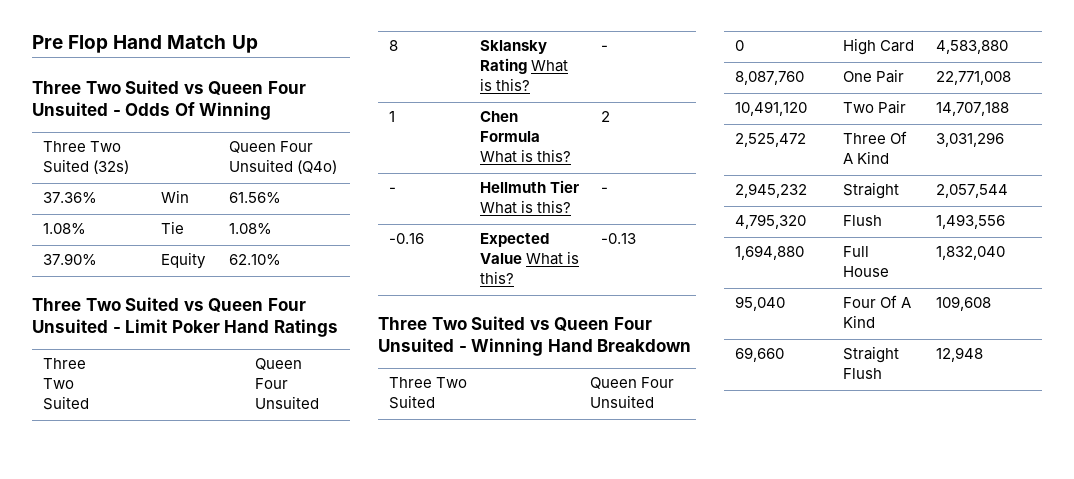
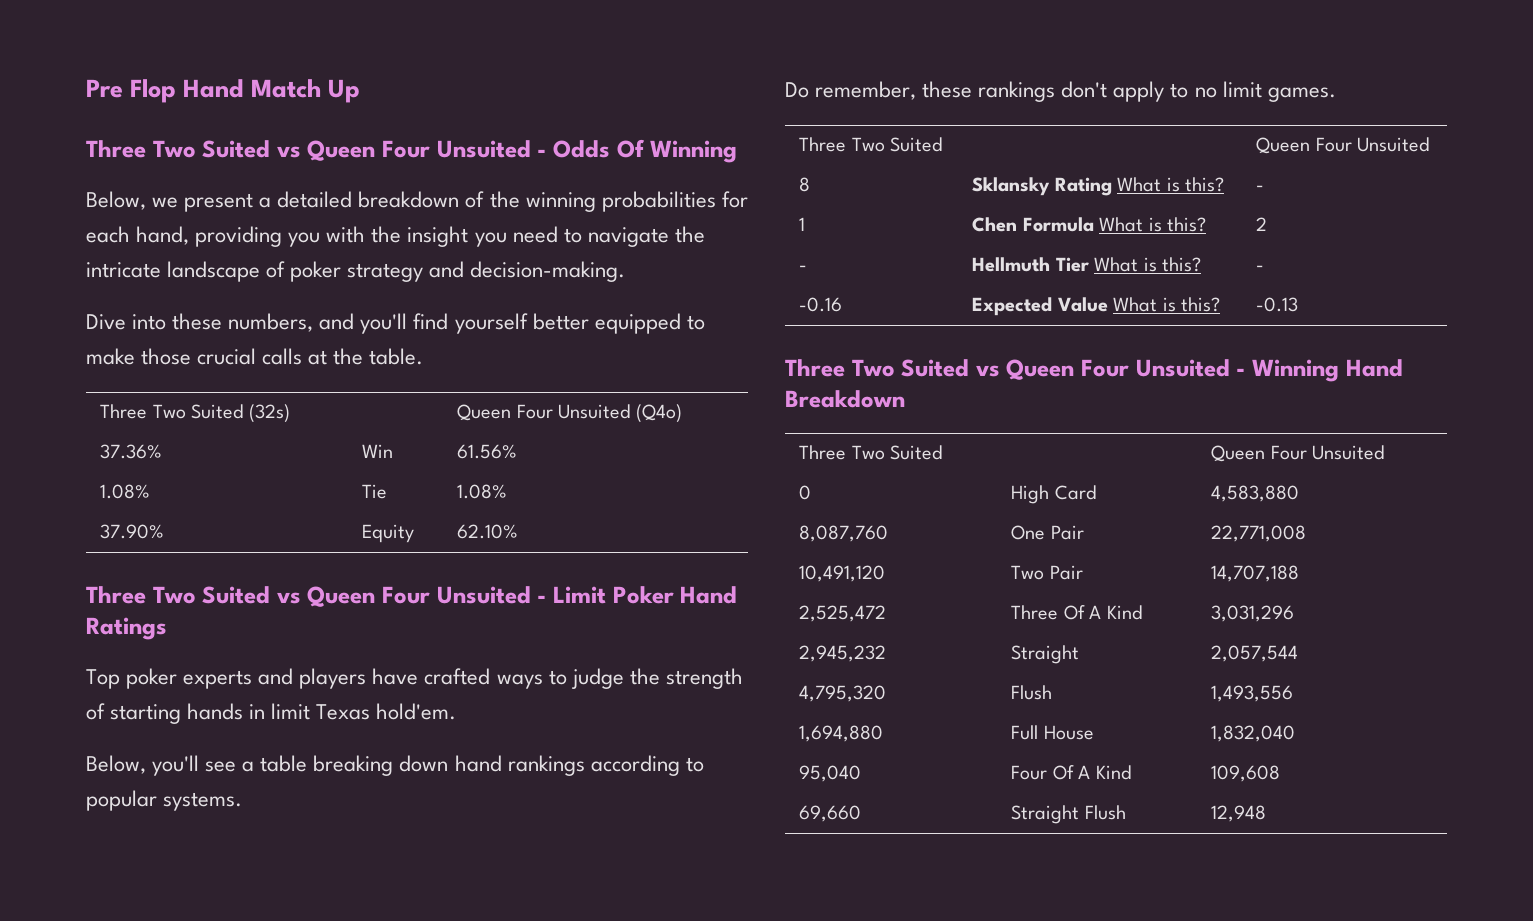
+ Below, we present a detailed breakdown of the winning probabilities for each hand, providing you with the insight you need to navigate the intricate landscape of poker strategy and decision-making.
+ Dive into these numbers, and you'll find yourself better equipped to make those crucial calls at the table.
+ Top poker experts and players have crafted ways to judge the strength of starting hands in limit Texas hold'em.
+ Below, you'll see a table breaking down hand rankings according to popular systems.
+ Do remember, these rankings don't apply to no limit games.

